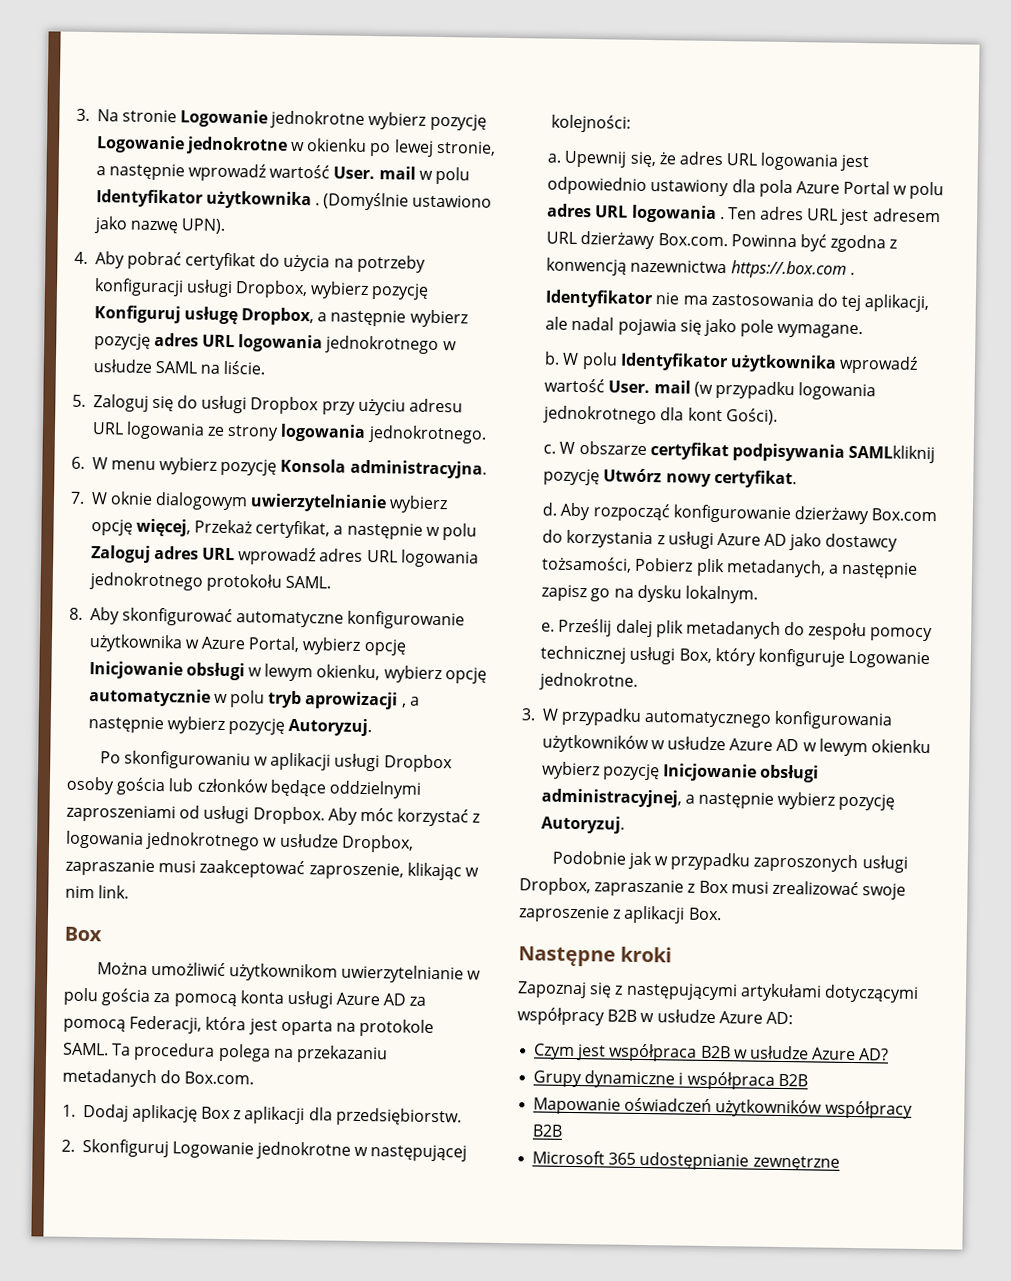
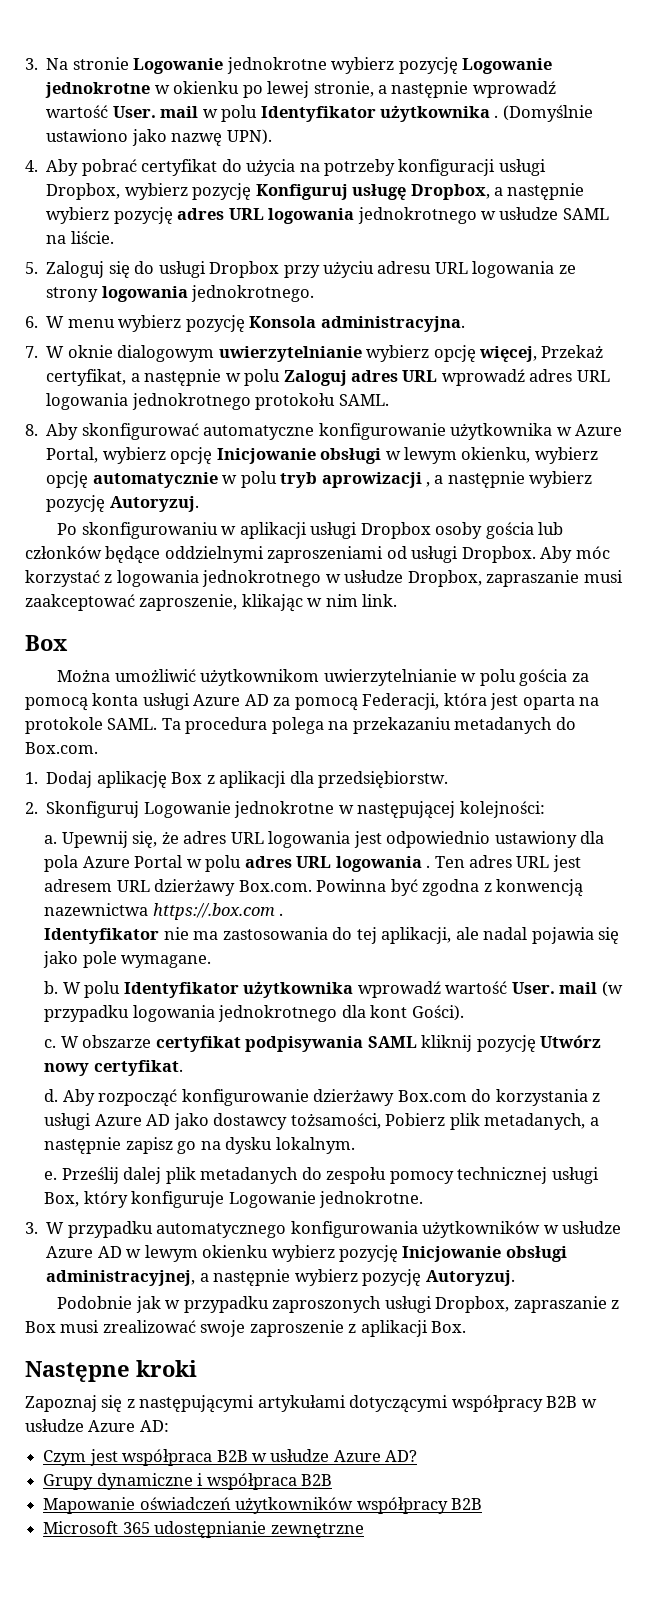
- W obszarze certyfikat podpisywania SAMLkliknij pozycję Utwórz nowy certyfikat.
+ W obszarze certyfikat podpisywania SAML kliknij pozycję Utwórz nowy certyfikat.

